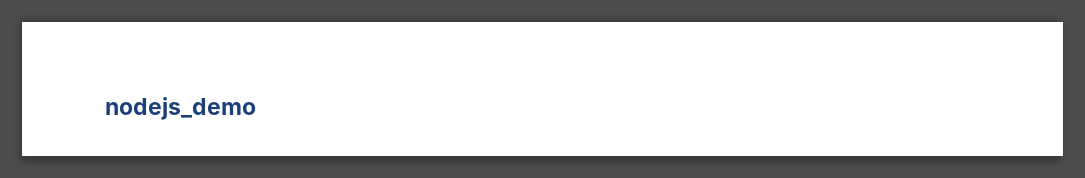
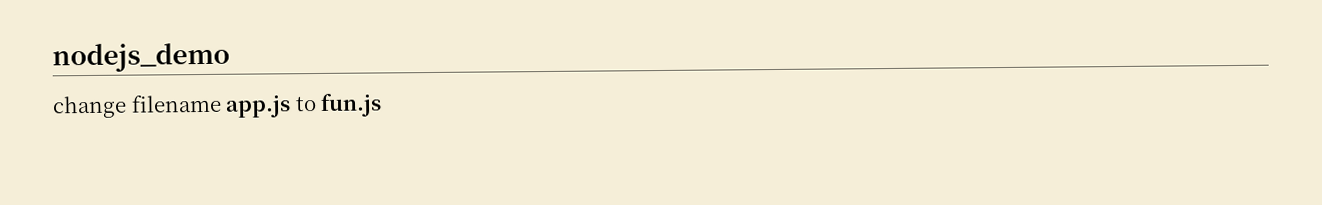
+ change filename app.js to fun.js

